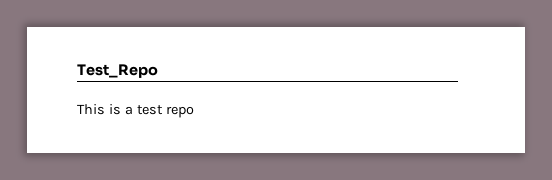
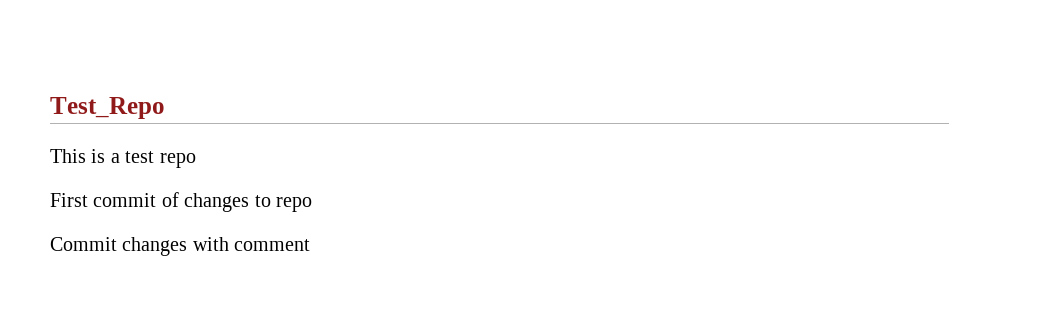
+ First commit of changes to repo
+ Commit changes with comment

